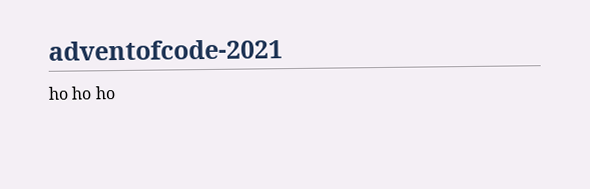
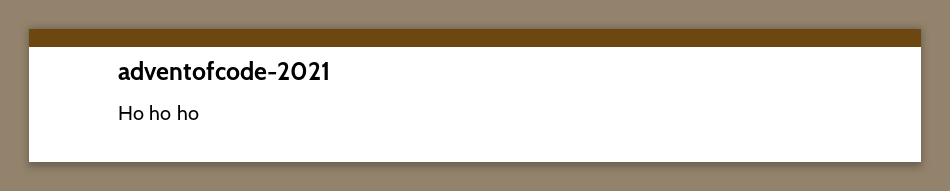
- ho ho ho
+ Ho ho ho

